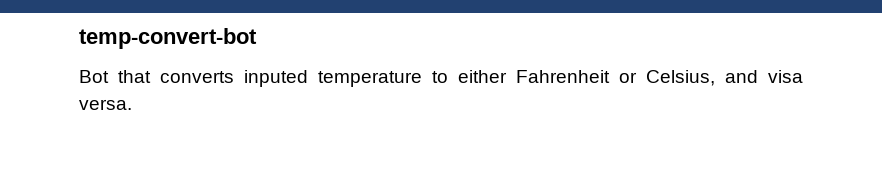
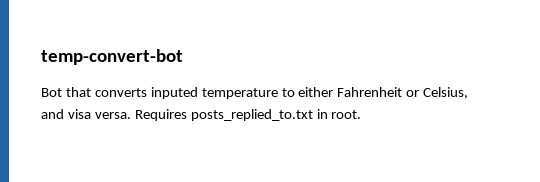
+ Requires posts_replied_to.txt in root.

